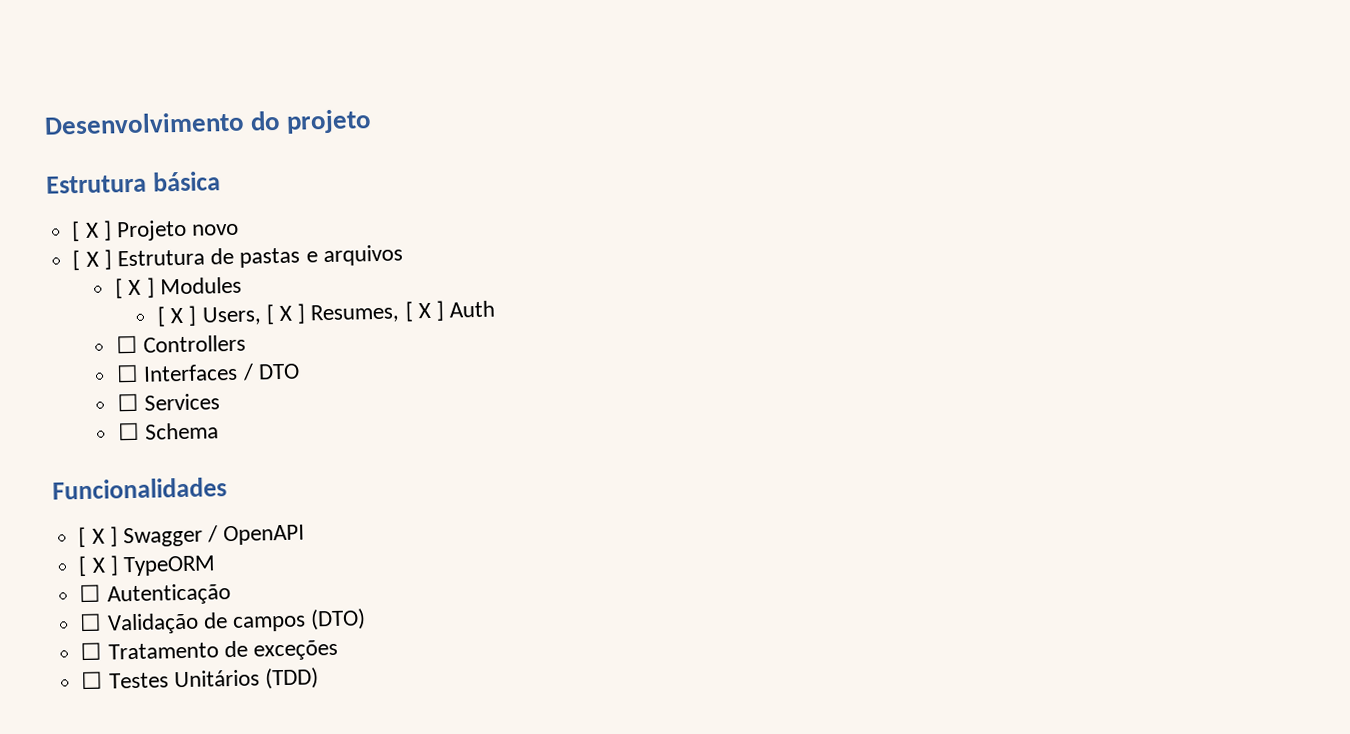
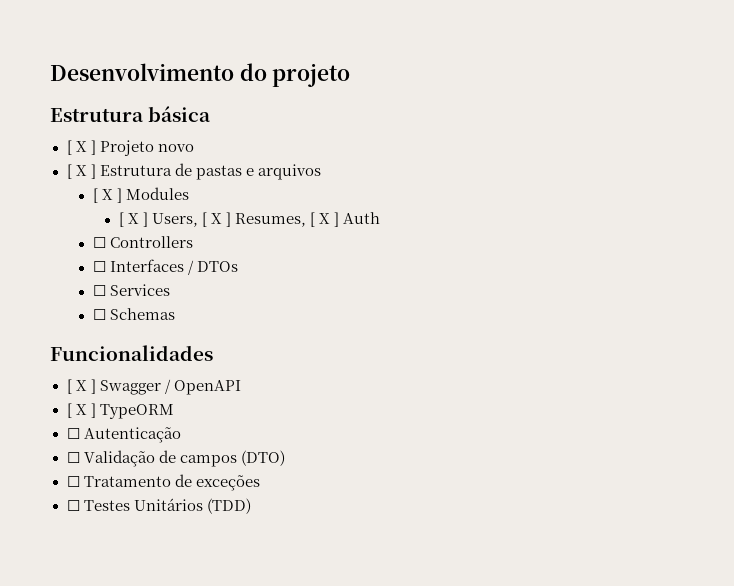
- ☐ Interfaces / DTO
+ ☐ Interfaces / DTOs
- ☐ Schema
+ ☐ Schemas

